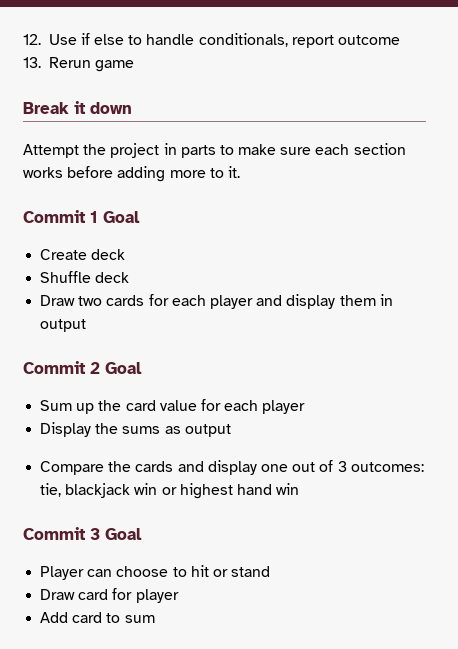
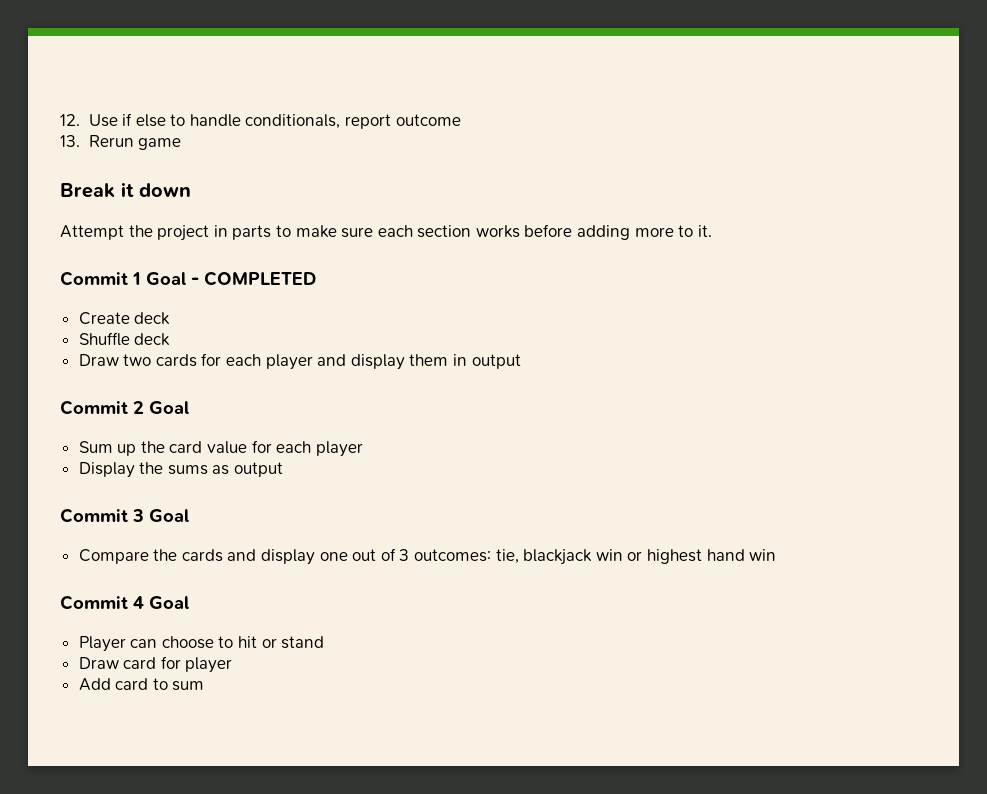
- Commit 1 Goal
+ Commit 1 Goal - COMPLETED
+ Commit 3 Goal
- Commit 3 Goal
+ Commit 4 Goal

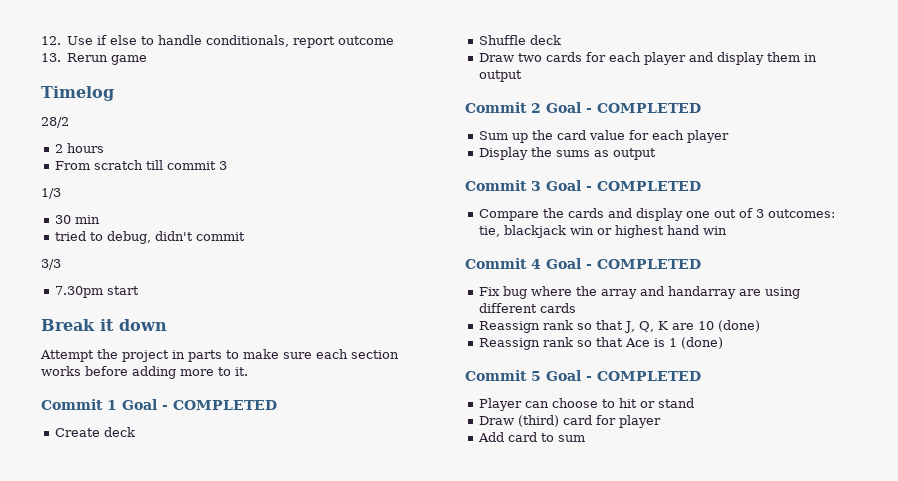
+ Timelog
+ 28/2
+ 2 hours
+ From scratch till commit 3
+ 1/3
+ 30 min
+ tried to debug, didn't commit
+ 3/3
+ 7.30pm start
- Commit 2 Goal
+ Commit 2 Goal - COMPLETED
- Commit 3 Goal
+ Commit 3 Goal - COMPLETED
- Commit 4 Goal
+ Commit 4 Goal - COMPLETED
+ Fix bug where the array and handarray are using different cards
+ Reassign rank so that J, Q, K are 10 (done)
+ Reassign rank so that Ace is 1 (done)
+ Commit 5 Goal - COMPLETED
- Draw card for player
+ Draw (third) card for player

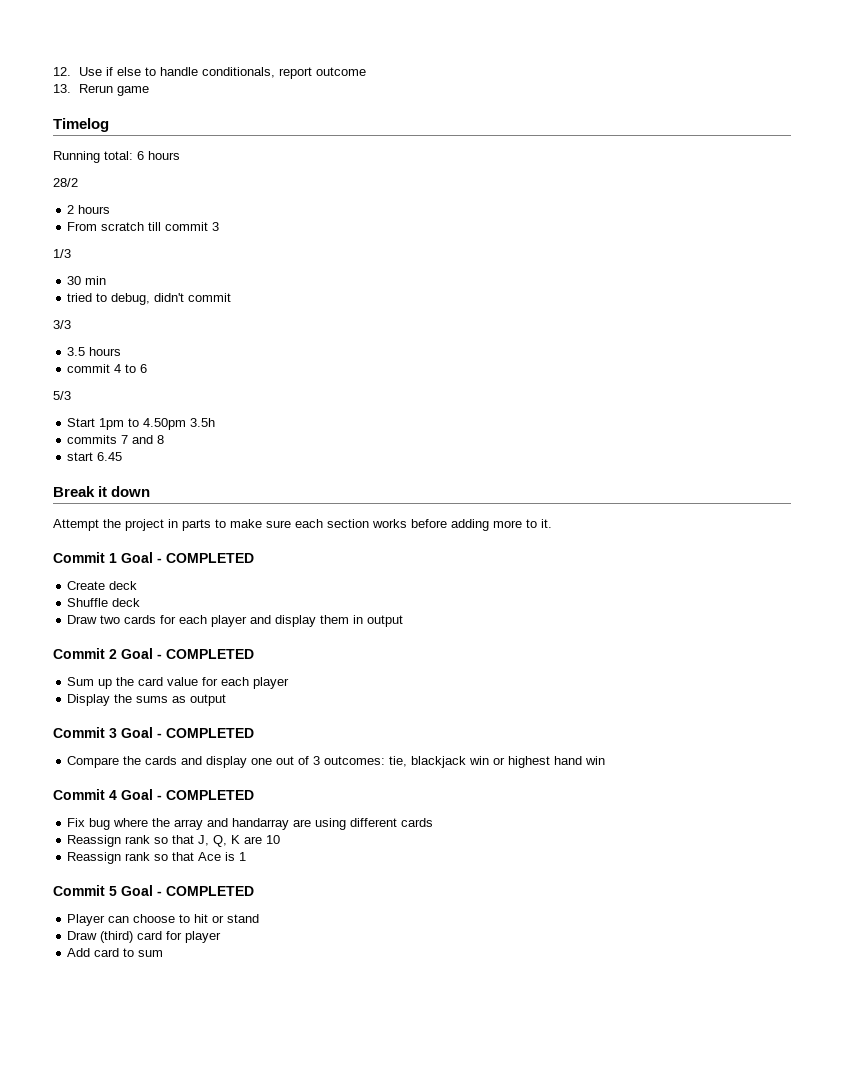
+ Running total: 6 hours
- 7.30pm start
+ 3.5 hours
+ commit 4 to 6
+ 5/3
+ Start 1pm to 4.50pm 3.5h
+ commits 7 and 8
+ start 6.45
- Reassign rank so that J, Q, K are 10 (done)
+ Reassign rank so that J, Q, K are 10
- Reassign rank so that Ace is 1 (done)
+ Reassign rank so that Ace is 1

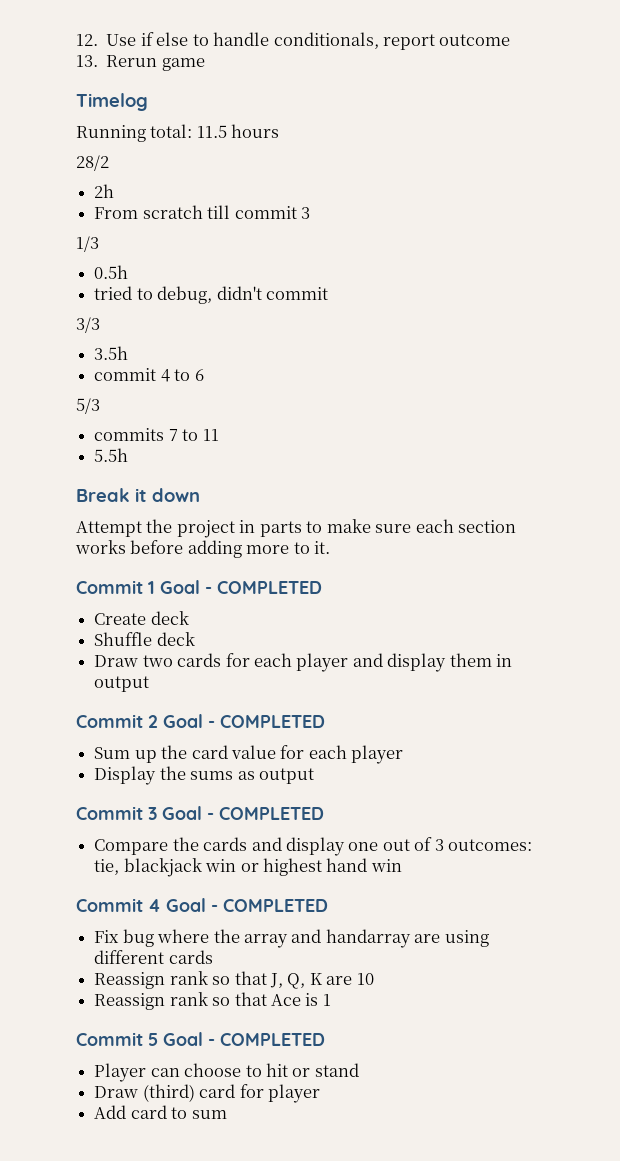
- Running total: 6 hours
+ Running total: 11.5 hours
- 2 hours
+ 2h
- 30 min
+ 0.5h
- 3.5 hours
+ 3.5h
- Start 1pm to 4.50pm 3.5h
- commits 7 and 8
- start 6.45
+ commits 7 to 11
+ 5.5h

